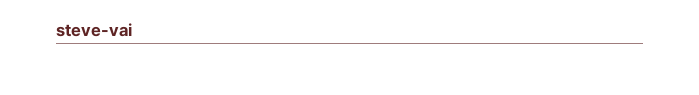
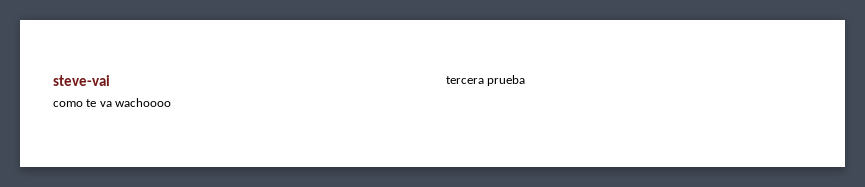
+ como te va wachoooo
+ tercera prueba

